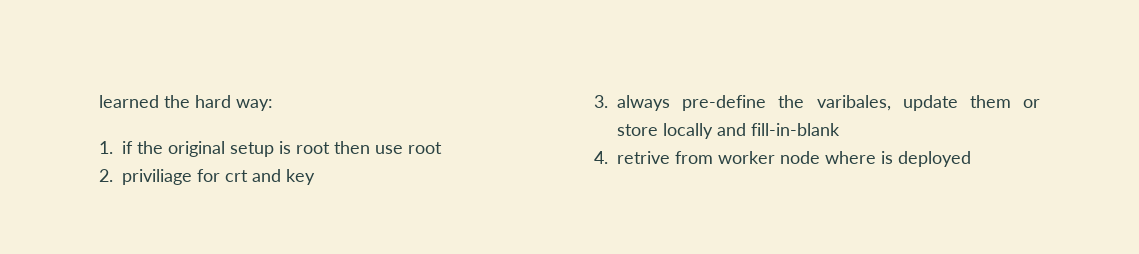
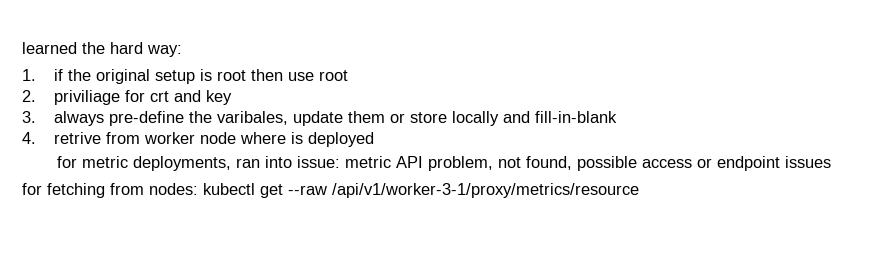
+ for metric deployments, ran into issue: metric API problem, not found, possible access or endpoint issues
+ for fetching from nodes: kubectl get --raw /api/v1/worker-3-1/proxy/metrics/resource

